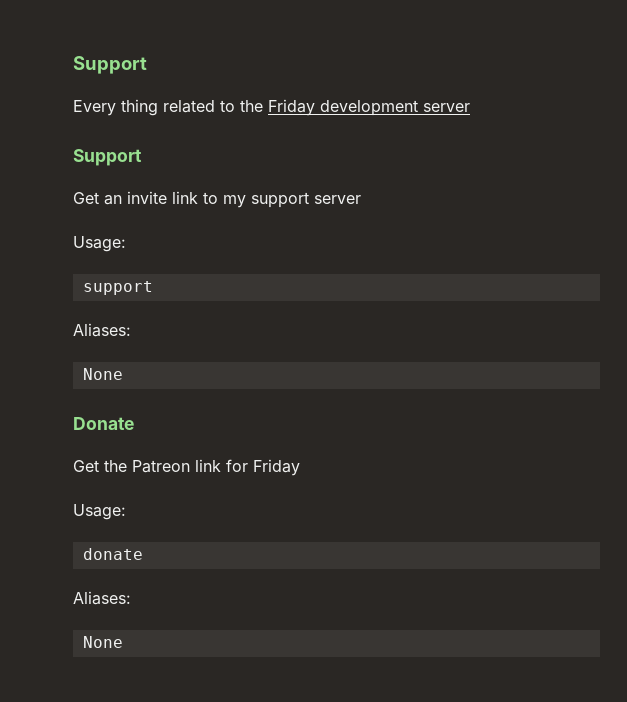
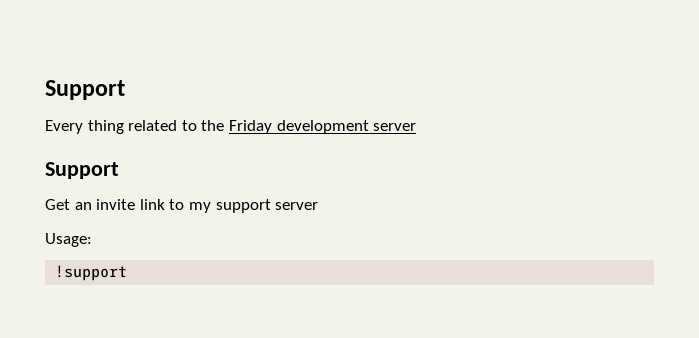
  Get an invite link to my support server
  Usage:
- support
- Aliases:
- None
- Donate
- Get the Patreon link for Friday
- Usage:
- donate
- Aliases:
- None
+ !support

